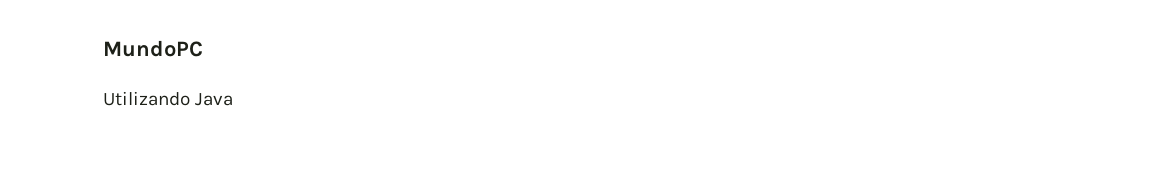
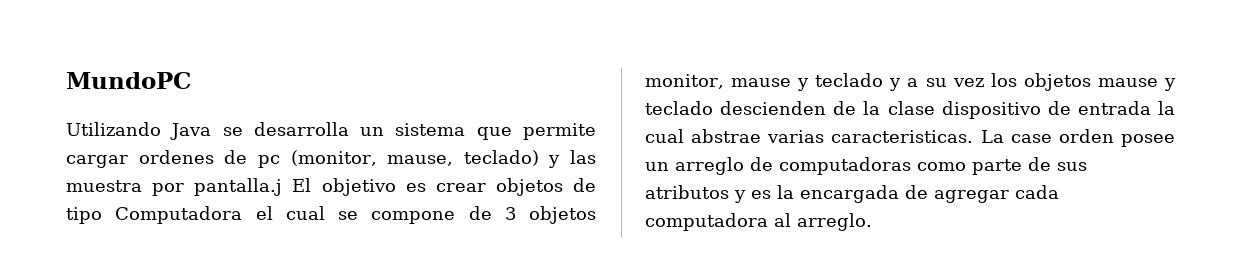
- Utilizando Java
+ Utilizando Java se desarrolla un sistema que permite cargar ordenes de pc (monitor, mause, teclado) y las muestra por pantalla.j El objetivo es crear objetos de tipo Computadora el cual se compone de 3 objetos monitor, mause y teclado y a su vez los objetos mause y teclado descienden de la clase dispositivo de entrada la cual abstrae varias caracteristicas. La case orden posee un arreglo de computadoras como parte de sus atributos y es la encargada de agregar cada computadora al arreglo.

